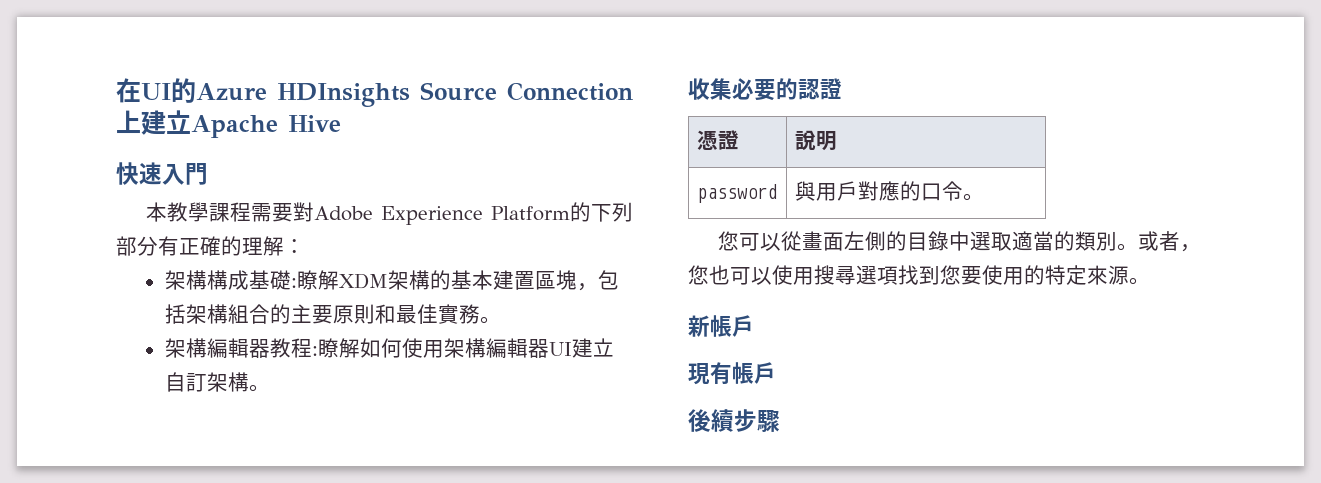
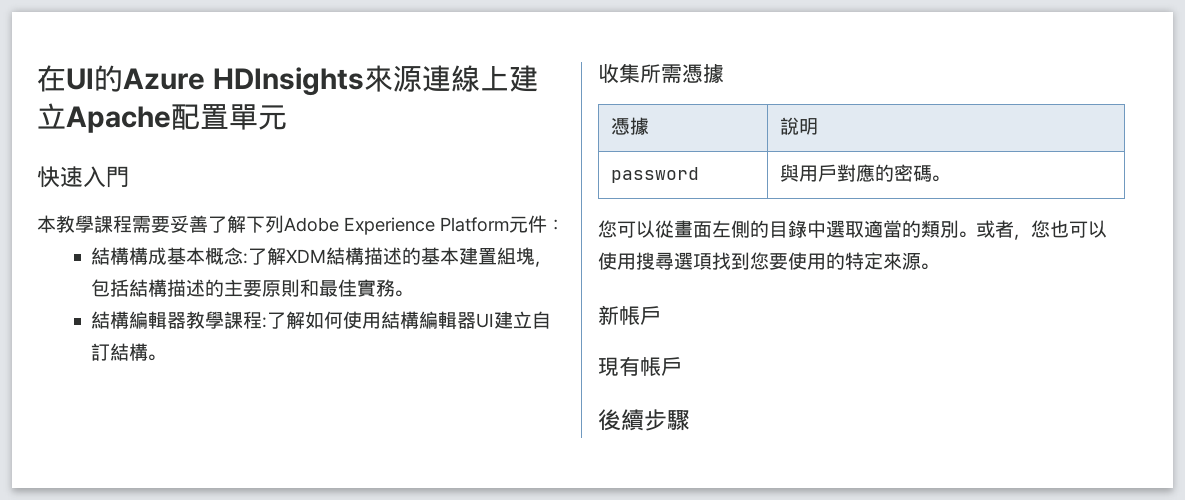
- 在UI的Azure HDInsights Source Connection上建立Apache Hive
+ 在UI的Azure HDInsights來源連線上建立Apache配置單元
- 本教學課程需要對Adobe Experience Platform的下列部分有正確的理解：
+ 本教學課程需要妥善了解下列Adobe Experience Platform元件：
- 架構構成基礎:瞭解XDM架構的基本建置區塊，包括架構組合的主要原則和最佳實務。
+ 結構構成基本概念:了解XDM結構描述的基本建置組塊，包括結構描述的主要原則和最佳實務。
- 架構編輯器教程:瞭解如何使用架構編輯器UI建立自訂架構。
+ 結構編輯器教學課程:了解如何使用結構編輯器UI建立自訂結構。
- 收集必要的認證
- 憑證 | 說明
+ 收集所需憑據
+ 憑據 | 說明
- password | 與用戶對應的口令。
+ password | 與用戶對應的密碼。

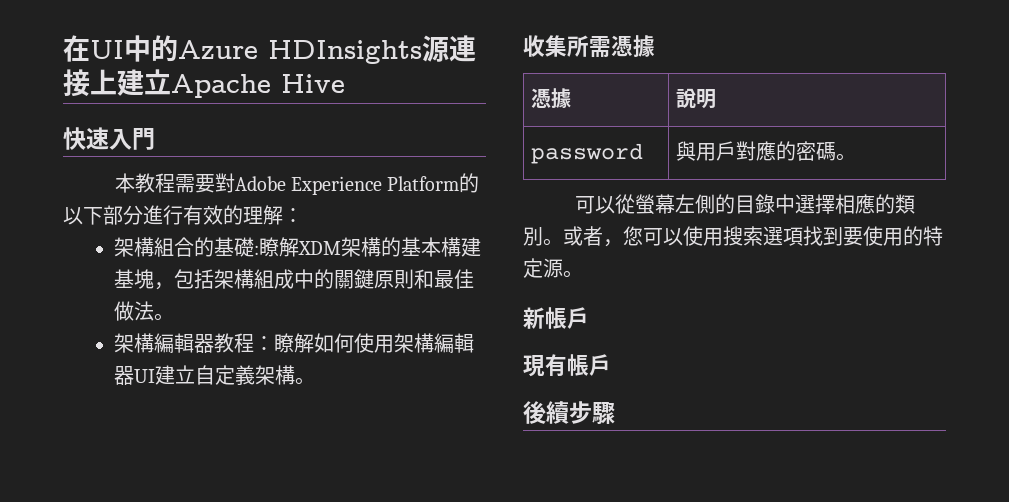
- 在UI的Azure HDInsights來源連線上建立Apache配置單元
+ 在UI中的Azure HDInsights源連接上建立Apache Hive
- 本教學課程需要妥善了解下列Adobe Experience Platform元件：
- 結構構成基本概念:了解XDM結構描述的基本建置組塊，包括結構描述的主要原則和最佳實務。
- 結構編輯器教學課程:了解如何使用結構編輯器UI建立自訂結構。
+ 本教程需要對Adobe Experience Platform的以下部分進行有效的理解：
+ 架構組合的基礎:瞭解XDM架構的基本構建基塊，包括架構組成中的關鍵原則和最佳做法。
+ 架構編輯器教程：瞭解如何使用架構編輯器UI建立自定義架構。
- 您可以從畫面左側的目錄中選取適當的類別。
+ 可以從螢幕左側的目錄中選擇相應的類別。
- 或者，您也可以使用搜尋選項找到您要使用的特定來源。
+ 或者，您可以使用搜索選項找到要使用的特定源。

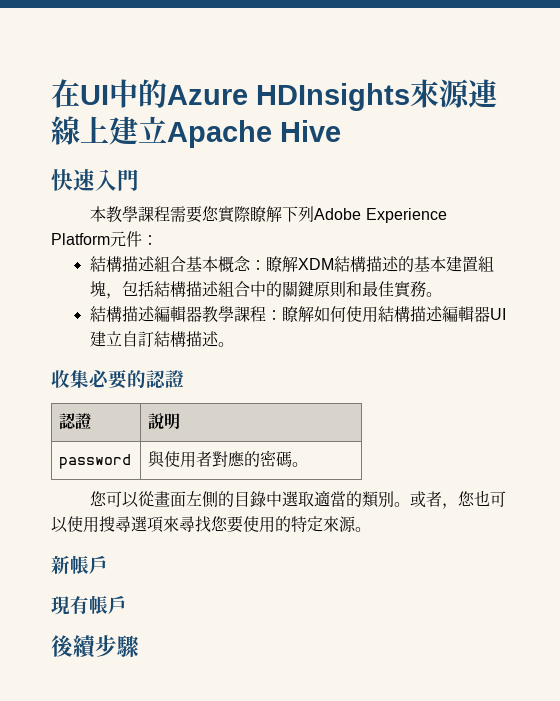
- 在UI中的Azure HDInsights源連接上建立Apache Hive
+ 在UI中的Azure HDInsights來源連線上建立Apache Hive
- 本教程需要對Adobe Experience Platform的以下部分進行有效的理解：
- 架構組合的基礎:瞭解XDM架構的基本構建基塊，包括架構組成中的關鍵原則和最佳做法。
- 架構編輯器教程：瞭解如何使用架構編輯器UI建立自定義架構。
+ 本教學課程需要您實際瞭解下列Adobe Experience Platform元件：
+ 結構描述組合基本概念：瞭解XDM結構描述的基本建置組塊，包括結構描述組合中的關鍵原則和最佳實務。
+ 結構描述編輯器教學課程：瞭解如何使用結構描述編輯器UI建立自訂結構描述。
- 收集所需憑據
- 憑據 | 說明
+ 收集必要的認證
+ 認證 | 說明
- password | 與用戶對應的密碼。
+ password | 與使用者對應的密碼。
- 可以從螢幕左側的目錄中選擇相應的類別。
+ 您可以從畫面左側的目錄中選取適當的類別。
- 或者，您可以使用搜索選項找到要使用的特定源。
+ 或者，您也可以使用搜尋選項來尋找您要使用的特定來源。

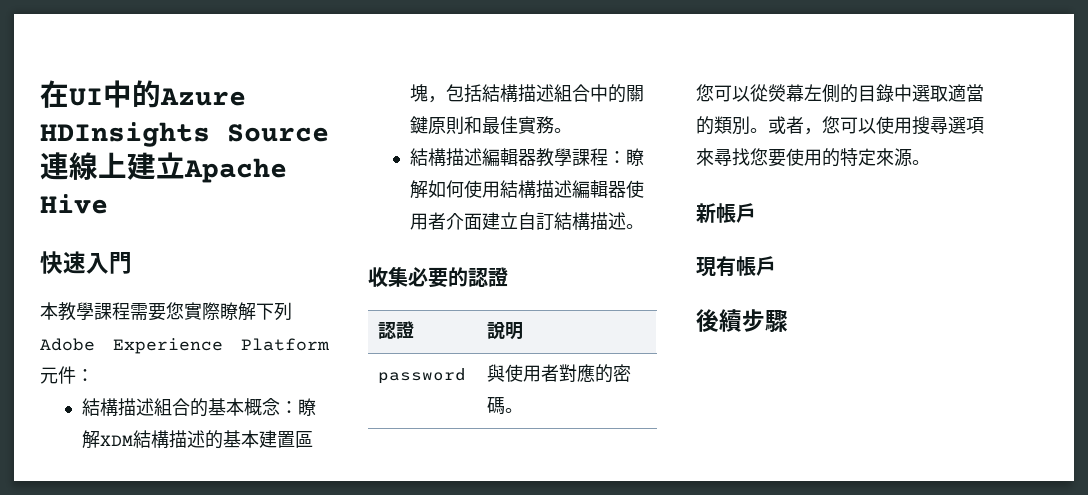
- 在UI中的Azure HDInsights來源連線上建立Apache Hive
+ 在UI中的Azure HDInsights Source連線上建立Apache Hive
- 結構描述組合基本概念：瞭解XDM結構描述的基本建置組塊，包括結構描述組合中的關鍵原則和最佳實務。
+ 結構描述組合的基本概念：瞭解XDM結構描述的基本建置區塊，包括結構描述組合中的關鍵原則和最佳實務。
- 結構描述編輯器教學課程：瞭解如何使用結構描述編輯器UI建立自訂結構描述。
+ 結構描述編輯器教學課程：瞭解如何使用結構描述編輯器使用者介面建立自訂結構描述。
- 您可以從畫面左側的目錄中選取適當的類別。
+ 您可以從熒幕左側的目錄中選取適當的類別。
- 或者，您也可以使用搜尋選項來尋找您要使用的特定來源。
+ 或者，您可以使用搜尋選項來尋找您要使用的特定來源。

